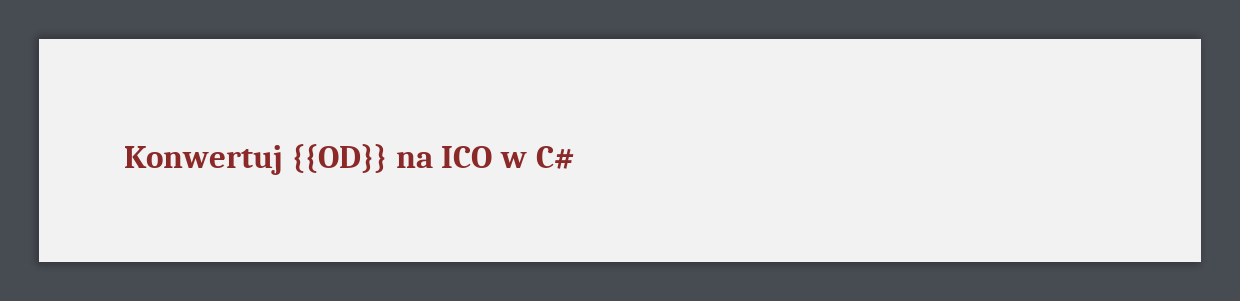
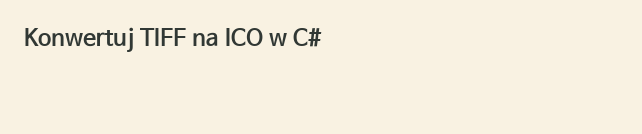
- Konwertuj {{OD}} na ICO w C#
+ Konwertuj TIFF na ICO w C#

